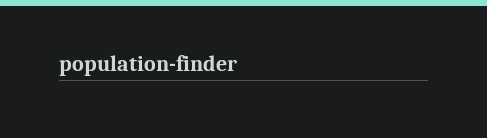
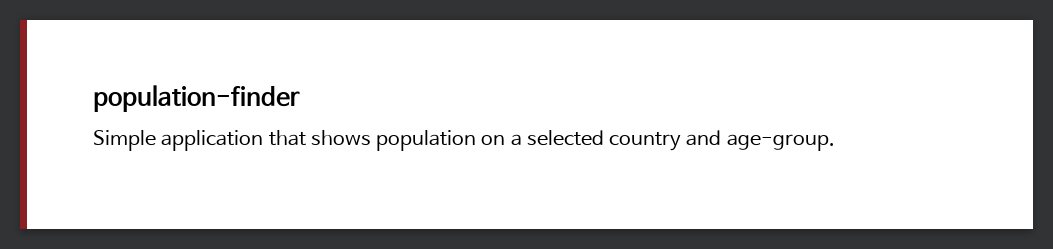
+ Simple application that shows population on a selected country and age-group.

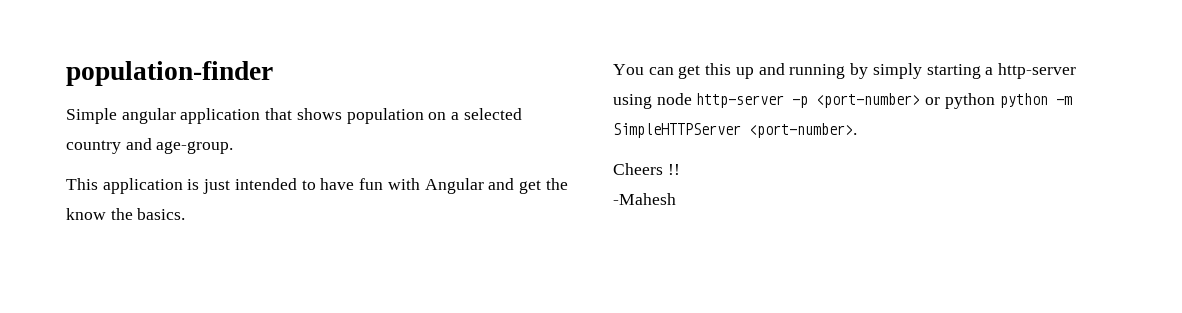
- Simple application that shows population on a selected country and age-group.
+ Simple angular application that shows population on a selected country and age-group.
+ This application is just intended to have fun with Angular and get the know the basics.
+ You can get this up and running by simply starting a http-server using node http-server -p <port-number> or python python -m SimpleHTTPServer <port-number>.
+ Cheers !!
+ -Mahesh

